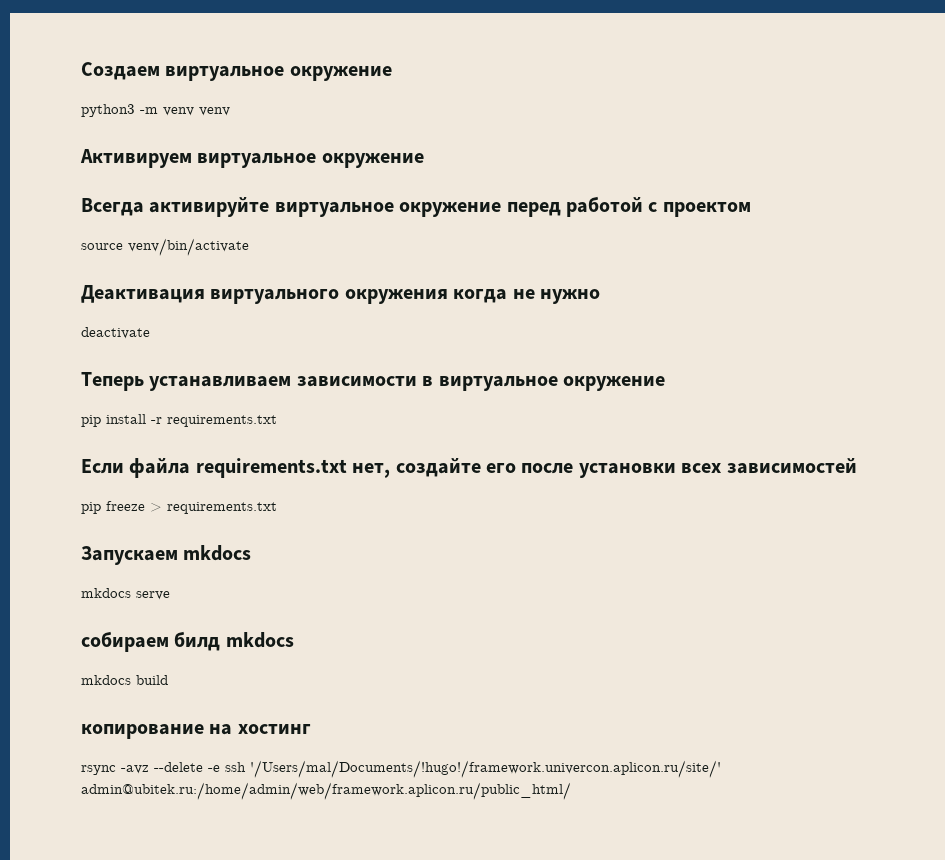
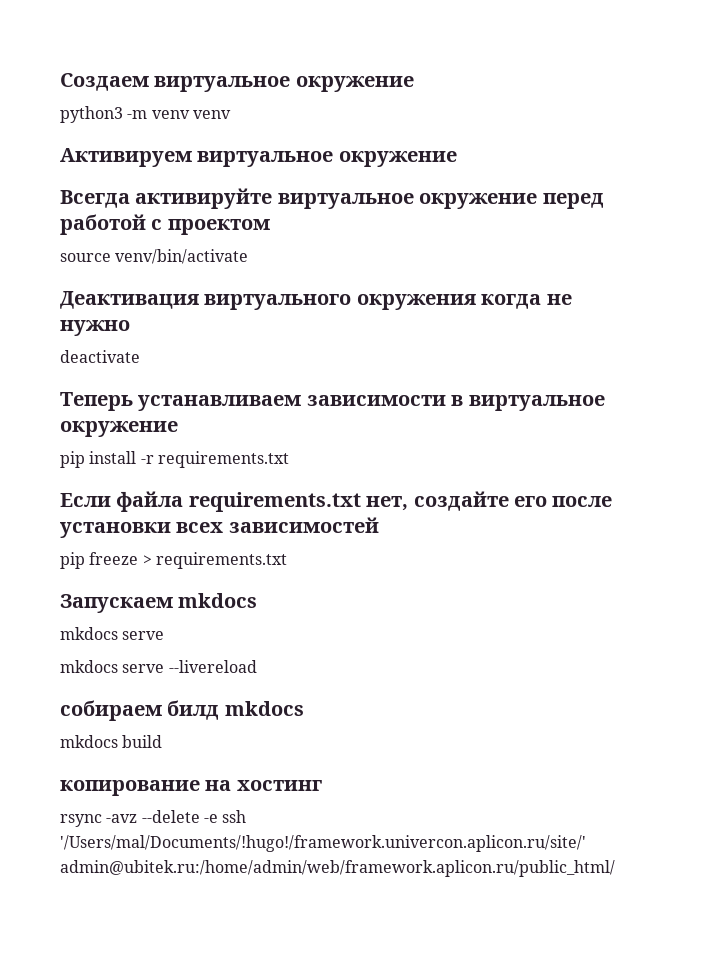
+ mkdocs serve --livereload

